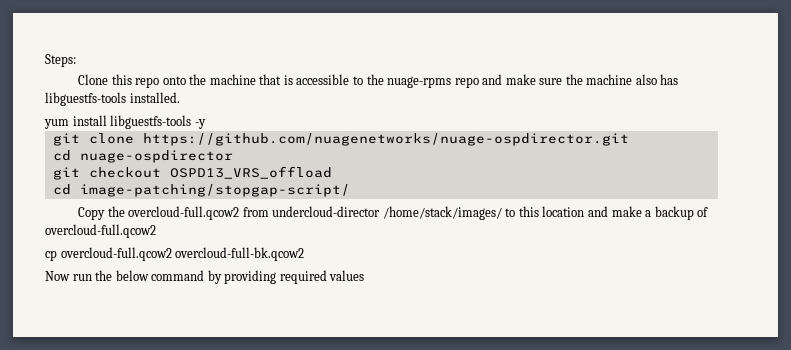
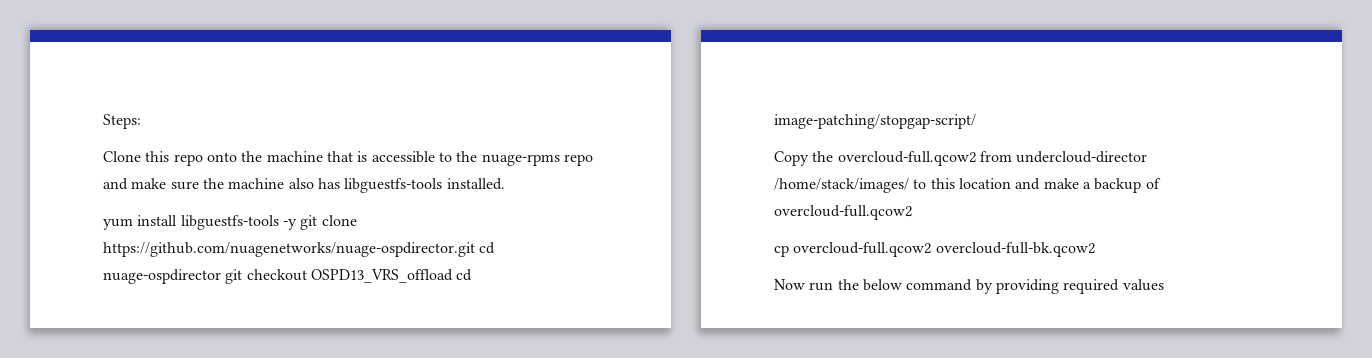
- yum install libguestfs-tools -y
- git clone https://github.com/nuagenetworks/nuage-ospdirector.git
- cd nuage-ospdirector
- git checkout OSPD13_VRS_offload
- cd image-patching/stopgap-script/
+ yum install libguestfs-tools -y git clone https://github.com/nuagenetworks/nuage-ospdirector.git cd nuage-ospdirector git checkout OSPD13_VRS_offload cd image-patching/stopgap-script/

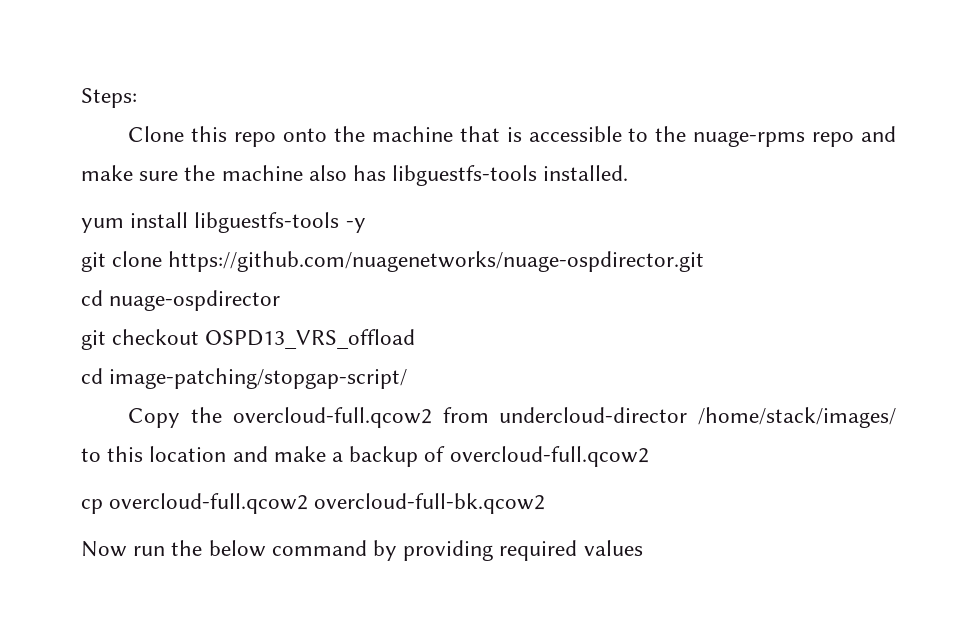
- yum install libguestfs-tools -y git clone https://github.com/nuagenetworks/nuage-ospdirector.git cd nuage-ospdirector git checkout OSPD13_VRS_offload cd image-patching/stopgap-script/
+ yum install libguestfs-tools -y
+ git clone https://github.com/nuagenetworks/nuage-ospdirector.git
+ cd nuage-ospdirector
+ git checkout OSPD13_VRS_offload
+ cd image-patching/stopgap-script/

